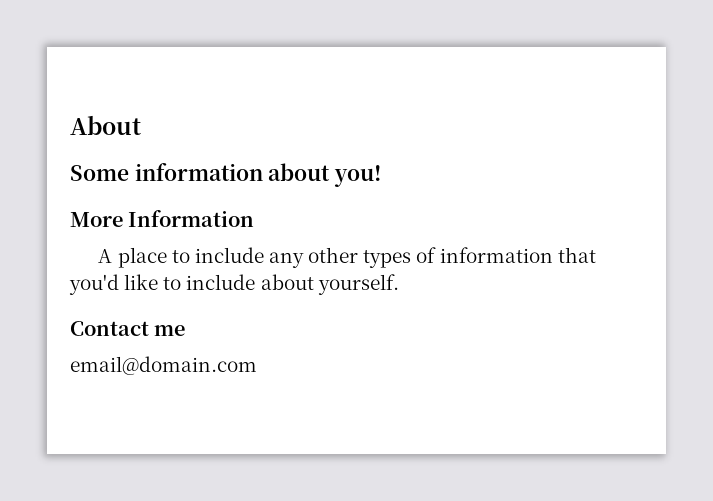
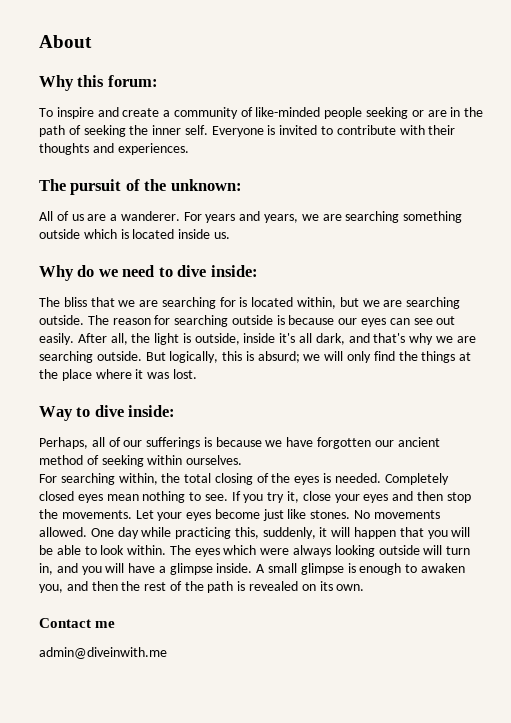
- Some information about you!
- More Information
- A place to include any other types of information that you'd like to include about yourself.
+ Why this forum:
+ To inspire and create a community of like-minded people seeking or are in the path of seeking the inner self. Everyone is invited to contribute with their thoughts and experiences.
+ The pursuit of the unknown:
+ All of us are a wanderer. For years and years, we are searching something outside which is located inside us.
+ Why do we need to dive inside:
+ The bliss that we are searching for is located within, but we are searching outside. The reason for searching outside is because our eyes can see out easily. After all, the light is outside, inside it's all dark, and that's why we are searching outside. But logically, this is absurd; we will only find the things at the place where it was lost.
+ Way to dive inside:
+ Perhaps, all of our sufferings is because we have forgotten our ancient method of seeking within ourselves.
+ For searching within, the total closing of the eyes is needed. Completely closed eyes mean nothing to see. If you try it, close your eyes and then stop the movements. Let your eyes become just like stones. No movements allowed. One day while practicing this, suddenly, it will happen that you will be able to look within. The eyes which were always looking outside will turn in, and you will have a glimpse inside. A small glimpse is enough to awaken you, and then the rest of the path is revealed on its own.
- email@domain.com
+ admin@diveinwith.me

